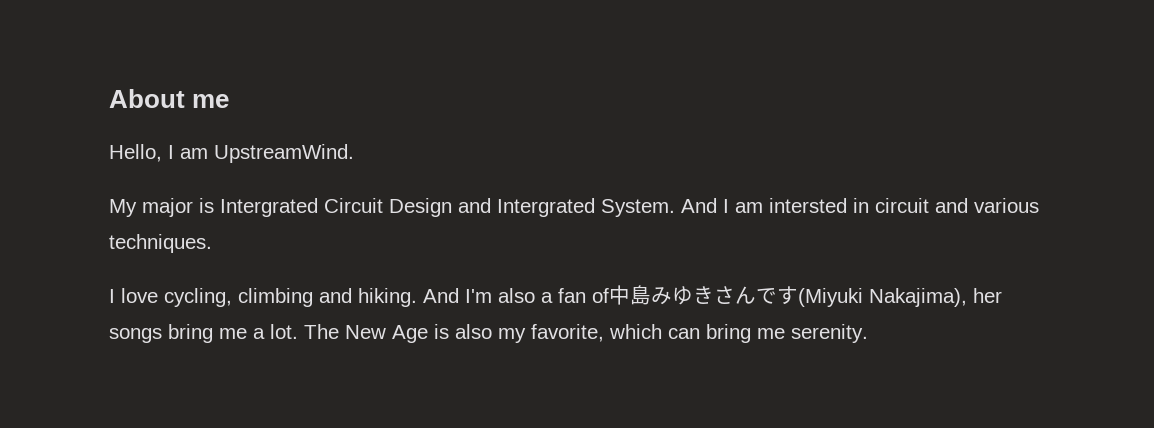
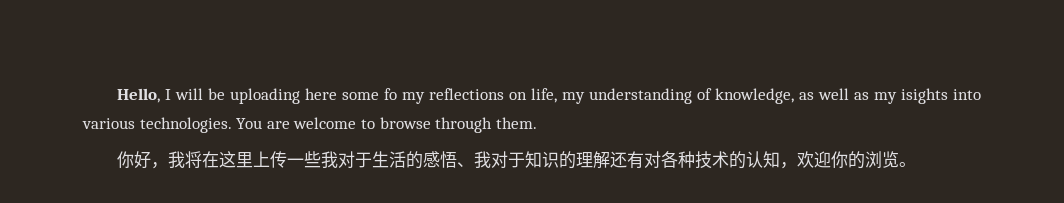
- About me
- Hello, I am UpstreamWind.
- My major is Intergrated Circuit Design and Intergrated System. And I am intersted in circuit and various techniques.
- I love cycling, climbing and hiking. And I'm also a fan of中島みゆきさんです(Miyuki Nakajima), her songs bring me a lot. The New Age is also my favorite, which can bring me serenity.
+ Hello, I will be uploading here some fo my reflections on life, my understanding of knowledge, as well as my isights into various technologies. You are welcome to browse through them.
+ 你好，我将在这里上传一些我对于生活的感悟、我对于知识的理解还有对各种技术的认知，欢迎你的浏览。

